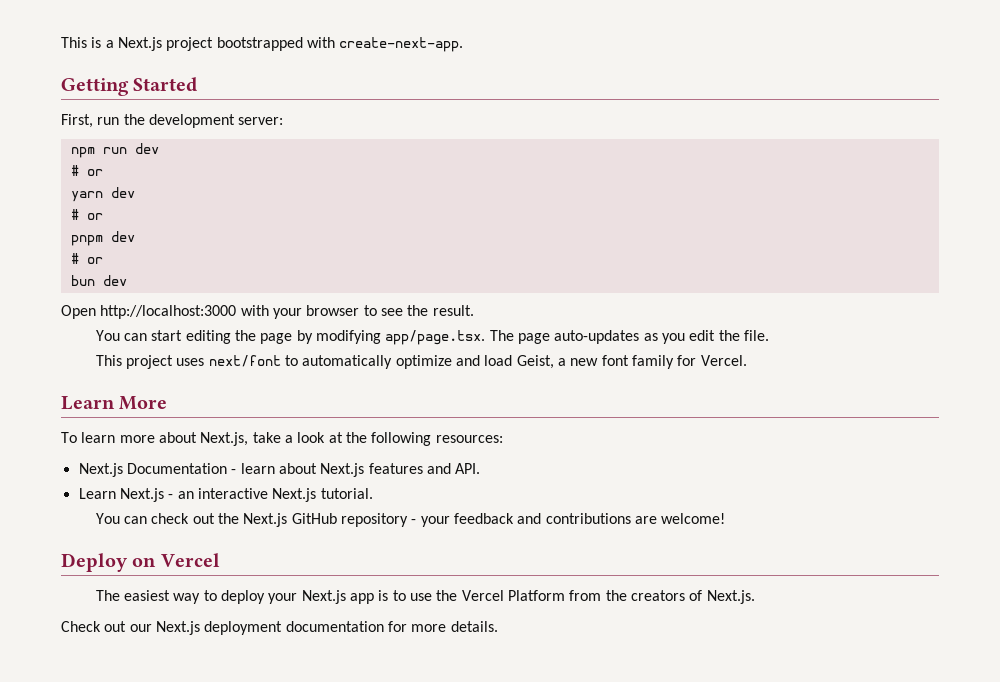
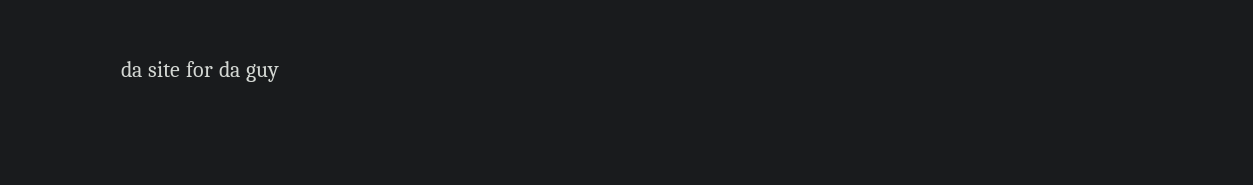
- This is a Next.js project bootstrapped with create-next-app.
- Getting Started
- First, run the development server:
- npm run dev
- # or
- yarn dev
- # or
- pnpm dev
- # or
- bun dev
- Open http://localhost:3000 with your browser to see the result.
- You can start editing the page by modifying app/page.tsx. The page auto-updates as you edit the file.
- This project uses next/font to automatically optimize and load Geist, a new font family for Vercel.
- Learn More
- To learn more about Next.js, take a look at the following resources:
- Next.js Documentation - learn about Next.js features and API.
- Learn Next.js - an interactive Next.js tutorial.
- You can check out the Next.js GitHub repository - your feedback and contributions are welcome!
- Deploy on Vercel
- The easiest way to deploy your Next.js app is to use the Vercel Platform from the creators of Next.js.
- Check out our Next.js deployment documentation for more details.
+ da site for da guy

